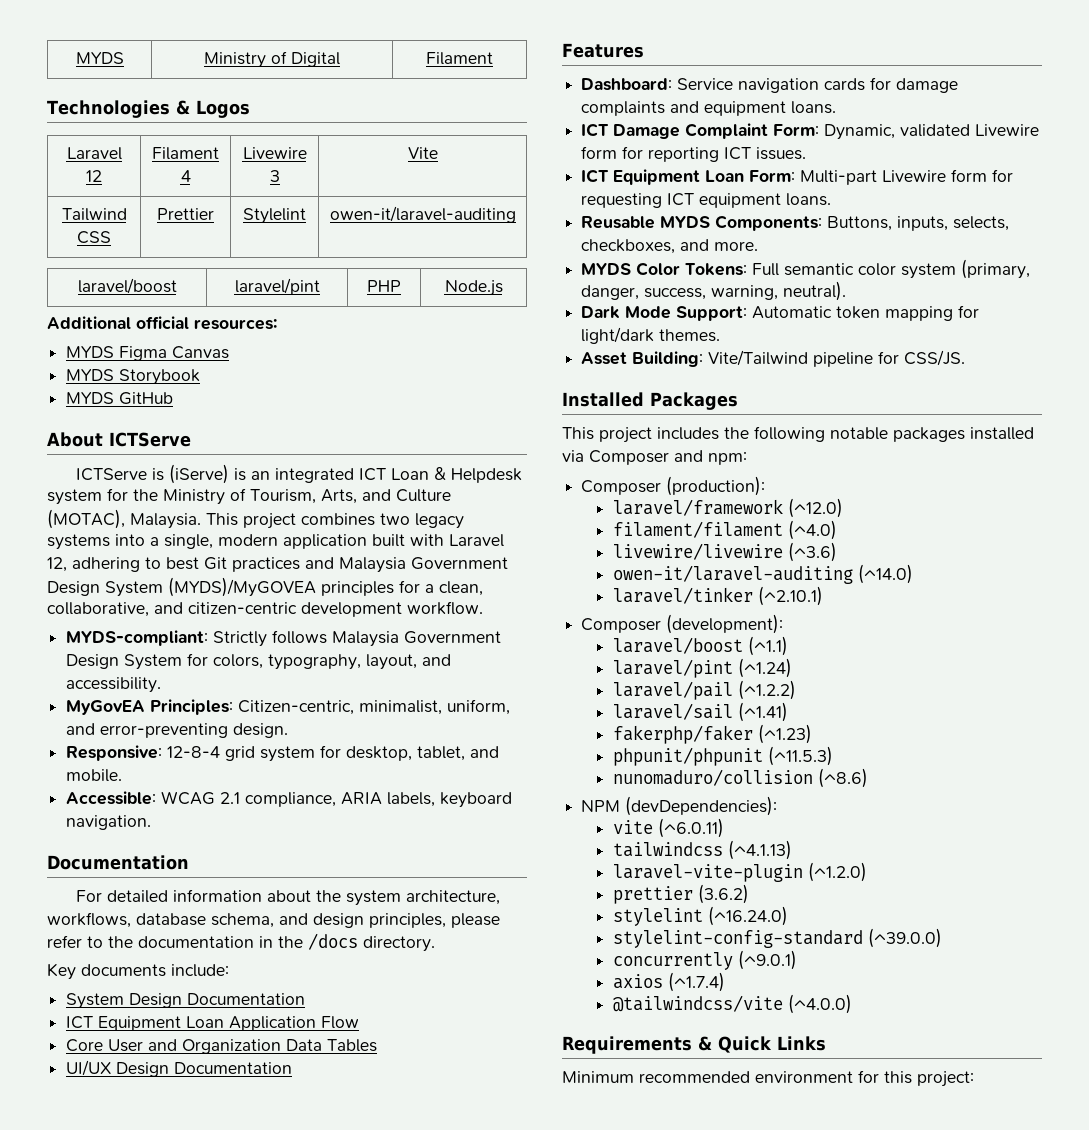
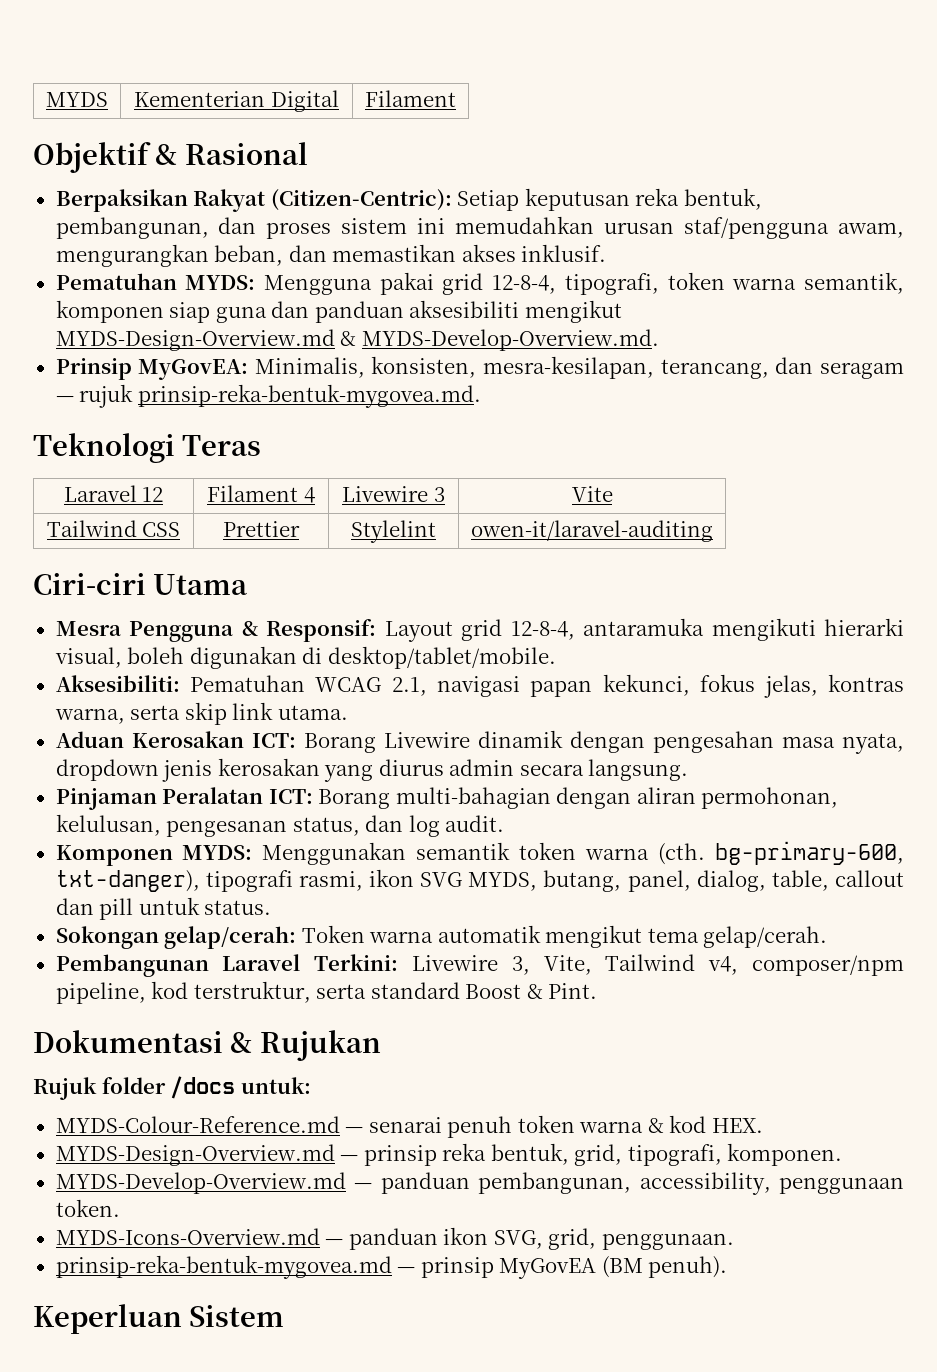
- MYDS | Ministry of Digital | Filament
+ MYDS | Kementerian Digital | Filament
- Technologies & Logos
+ Objektif & Rasional
+ Berpaksikan Rakyat (Citizen-Centric): Setiap keputusan reka bentuk, pembangunan, dan proses sistem ini memudahkan urusan staf/pengguna awam, mengurangkan beban, dan memastikan akses inklusif.
+ Pematuhan MYDS: Mengguna pakai grid 12-8-4, tipografi, token warna semantik, komponen siap guna dan panduan aksesibiliti mengikut MYDS-Design-Overview.md & MYDS-Develop-Overview.md.
+ Prinsip MyGovEA: Minimalis, konsisten, mesra-kesilapan, terancang, dan seragam — rujuk prinsip-reka-bentuk-mygovea.md.
+ Teknologi Teras
- laravel/boost | laravel/pint | PHP | Node.js
- Additional official resources:
- MYDS Figma Canvas
- MYDS Storybook
- MYDS GitHub
- About ICTServe
- ICTServe is (iServe) is an integrated ICT Loan & Helpdesk system for the Ministry of Tourism, Arts, and Culture (MOTAC), Malaysia. This project combines two legacy systems into a single, modern application built with Laravel 12, adhering to best Git practices and Malaysia Government Design System (MYDS)/MyGOVEA principles for a clean, collaborative, and citizen-centric development workflow.
- MYDS-compliant: Strictly follows Malaysia Government Design System for colors, typography, layout, and accessibility.
- MyGovEA Principles: Citizen-centric, minimalist, uniform, and error-preventing design.
- Responsive: 12-8-4 grid system for desktop, tablet, and mobile.
- Accessible: WCAG 2.1 compliance, ARIA labels, keyboard navigation.
- Documentation
- For detailed information about the system architecture, workflows, database schema, and design principles, please refer to the documentation in the /docs directory.
- Key documents include:
- System Design Documentation
- ICT Equipment Loan Application Flow
- Core User and Organization Data Tables
- UI/UX Design Documentation
- Features
- Dashboard: Service navigation cards for damage complaints and equipment loans.
- ICT Damage Complaint Form: Dynamic, validated Livewire form for reporting ICT issues.
- ICT Equipment Loan Form: Multi-part Livewire form for requesting ICT equipment loans.
- Reusable MYDS Components: Buttons, inputs, selects, checkboxes, and more.
- MYDS Color Tokens: Full semantic color system (primary, danger, success, warning, neutral).
- Dark Mode Support: Automatic token mapping for light/dark themes.
- Asset Building: Vite/Tailwind pipeline for CSS/JS.
- Installed Packages
- This project includes the following notable packages installed via Composer and npm:
- Composer (production):
- laravel/framework (^12.0)
- filament/filament (^4.0)
- livewire/livewire (^3.6)
- owen-it/laravel-auditing (^14.0)
- laravel/tinker (^2.10.1)
- Composer (development):
- laravel/boost (^1.1)
- laravel/pint (^1.24)
- laravel/pail (^1.2.2)
- laravel/sail (^1.41)
- fakerphp/faker (^1.23)
- phpunit/phpunit (^11.5.3)
- nunomaduro/collision (^8.6)
- NPM (devDependencies):
- vite (^6.0.11)
- tailwindcss (^4.1.13)
- laravel-vite-plugin (^1.2.0)
- prettier (3.6.2)
- stylelint (^16.24.0)
- stylelint-config-standard (^39.0.0)
- concurrently (^9.0.1)
- axios (^1.7.4)
- @tailwindcss/vite (^4.0.0)
- Requirements & Quick Links
- Minimum recommended environment for this project:
+ Ciri-ciri Utama
+ Mesra Pengguna & Responsif: Layout grid 12-8-4, antaramuka mengikuti hierarki visual, boleh digunakan di desktop/tablet/mobile.
+ Aksesibiliti: Pematuhan WCAG 2.1, navigasi papan kekunci, fokus jelas, kontras warna, serta skip link utama.
+ Aduan Kerosakan ICT: Borang Livewire dinamik dengan pengesahan masa nyata, dropdown jenis kerosakan yang diurus admin secara langsung.
+ Pinjaman Peralatan ICT: Borang multi-bahagian dengan aliran permohonan, kelulusan, pengesanan status, dan log audit.
+ Komponen MYDS: Menggunakan semantik token warna (cth. bg-primary-600, txt-danger), tipografi rasmi, ikon SVG MYDS, butang, panel, dialog, table, callout dan pill untuk status.
+ Sokongan gelap/cerah: Token warna automatik mengikut tema gelap/cerah.
+ Pembangunan Laravel Terkini: Livewire 3, Vite, Tailwind v4, composer/npm pipeline, kod terstruktur, serta standard Boost & Pint.
+ Dokumentasi & Rujukan
+ Rujuk folder /docs untuk:
+ MYDS-Colour-Reference.md — senarai penuh token warna & kod HEX.
+ MYDS-Design-Overview.md — prinsip reka bentuk, grid, tipografi, komponen.
+ MYDS-Develop-Overview.md — panduan pembangunan, accessibility, penggunaan token.
+ MYDS-Icons-Overview.md — panduan ikon SVG, grid, penggunaan.
+ prinsip-reka-bentuk-mygovea.md — prinsip MyGovEA (BM penuh).
+ Keperluan Sistem

